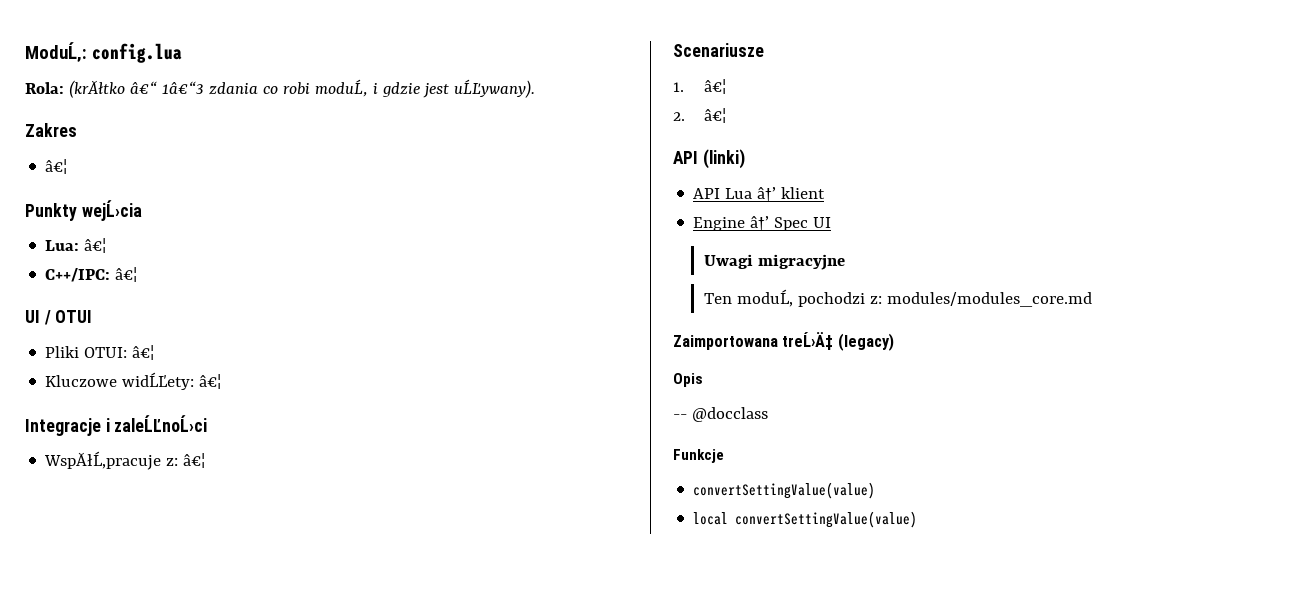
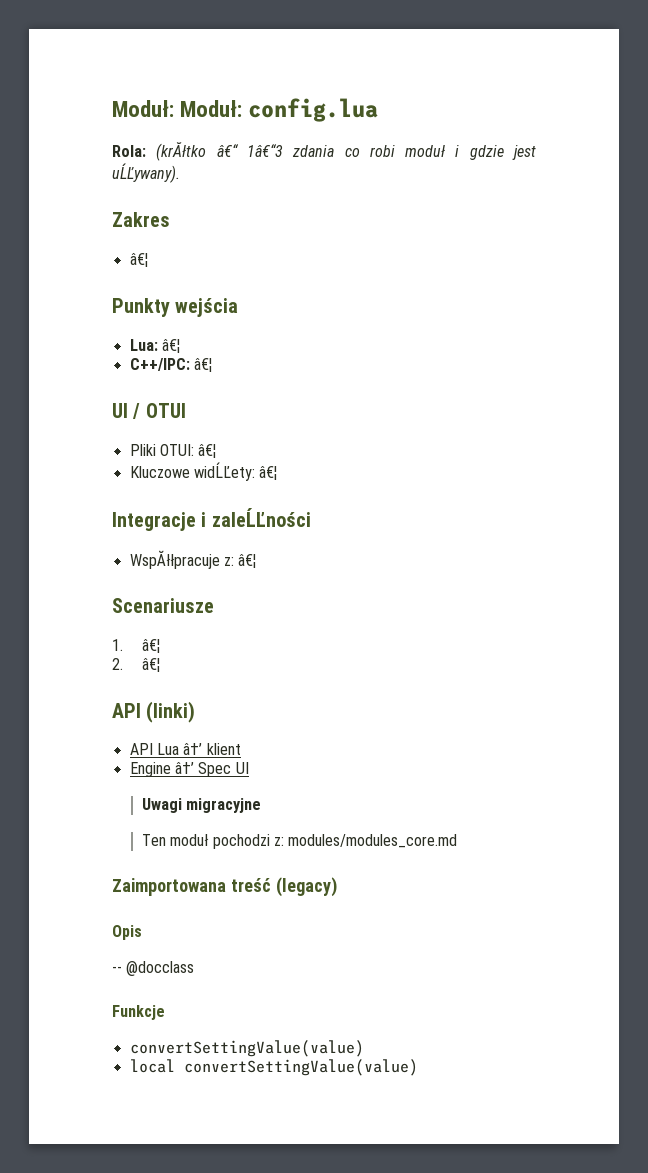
- ModuĹ‚: config.lua
+ Moduł: Moduł: config.lua
- Rola: (krĂłtko â€“ 1â€“3 zdania co robi moduĹ‚ i gdzie jest uĹĽywany).
+ Rola: (krĂłtko â€“ 1â€“3 zdania co robi moduł i gdzie jest uĹĽywany).
- Punkty wejĹ›cia
+ Punkty wejścia
- Integracje i zaleĹĽnoĹ›ci
- WspĂłĹ‚pracuje z: â€¦
+ Integracje i zaleĹĽności
+ WspĂłłpracuje z: â€¦
- Ten moduĹ‚ pochodzi z: modules/modules_core.md
+ Ten moduł pochodzi z: modules/modules_core.md
- Zaimportowana treĹ›Ä‡ (legacy)
+ Zaimportowana treść (legacy)

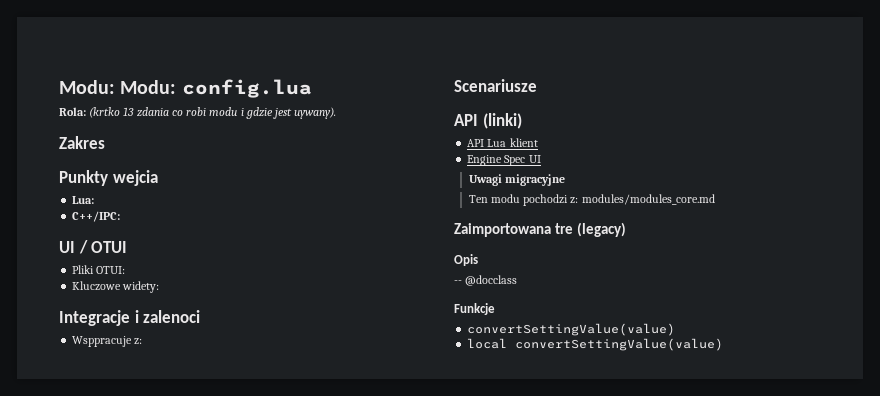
- Moduł: Moduł: config.lua
+ Modu: Modu: config.lua
- Rola: (krĂłtko â€“ 1â€“3 zdania co robi moduł i gdzie jest uĹĽywany).
+ Rola: (krtko 13 zdania co robi modu i gdzie jest uywany).
  Zakres
- â€¦
- Punkty wejścia
+ Punkty wejcia
- Lua: â€¦
+ Lua:
- C++/IPC: â€¦
+ C++/IPC:
- Pliki OTUI: â€¦
+ Pliki OTUI:
- Kluczowe widĹĽety: â€¦
+ Kluczowe widety:
- Integracje i zaleĹĽności
- WspĂłłpracuje z: â€¦
+ Integracje i zalenoci
+ Wsppracuje z:
- 1. â€¦
- 2. â€¦
- API Lua â†’ klient
+ API Lua klient
- Engine â†’ Spec UI
+ Engine Spec UI
- Ten moduł pochodzi z: modules/modules_core.md
+ Ten modu pochodzi z: modules/modules_core.md
- Zaimportowana treść (legacy)
+ Zaimportowana tre (legacy)

